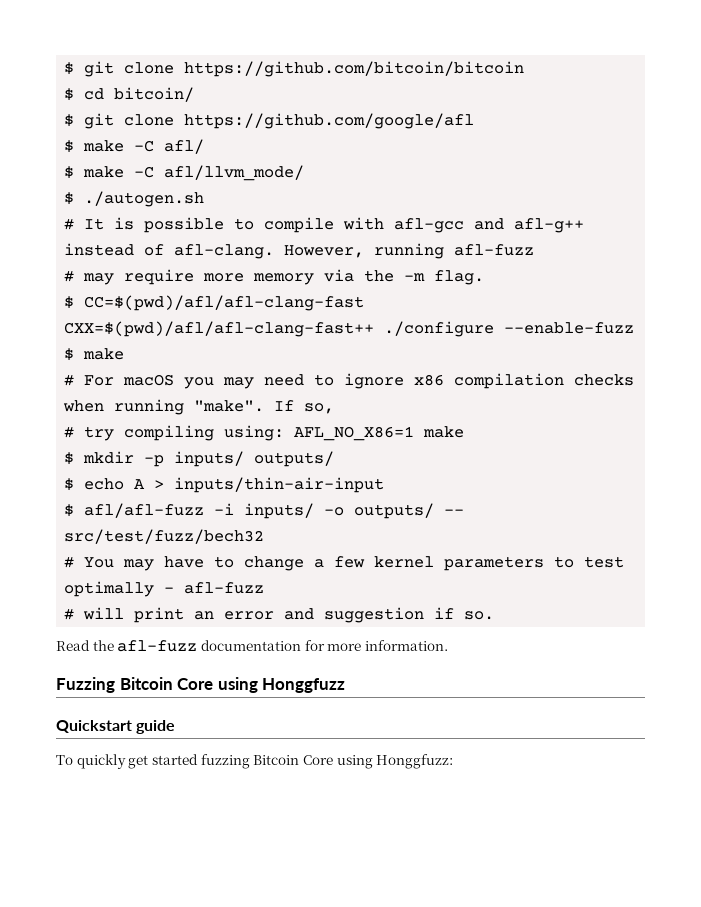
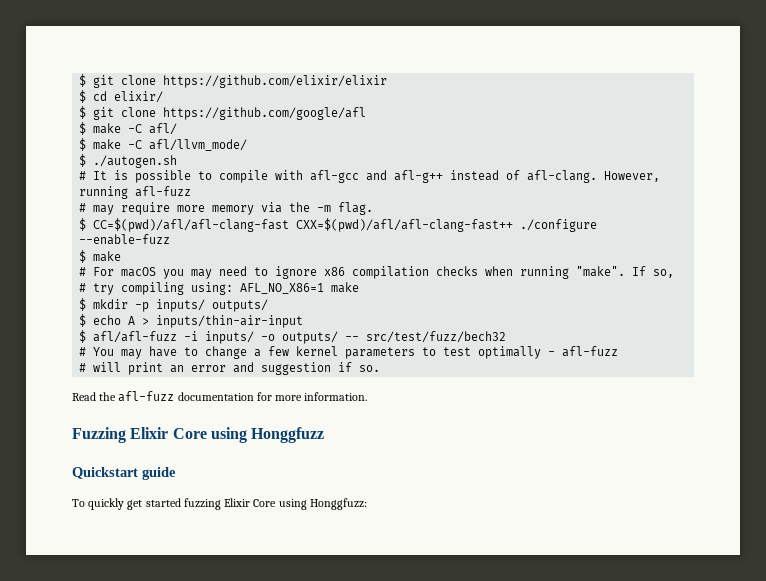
- $ git clone https://github.com/bitcoin/bitcoin
+ $ git clone https://github.com/elixir/elixir
- $ cd bitcoin/
+ $ cd elixir/
- Fuzzing Bitcoin Core using Honggfuzz
+ Fuzzing Elixir Core using Honggfuzz
- To quickly get started fuzzing Bitcoin Core using Honggfuzz:
+ To quickly get started fuzzing Elixir Core using Honggfuzz:

